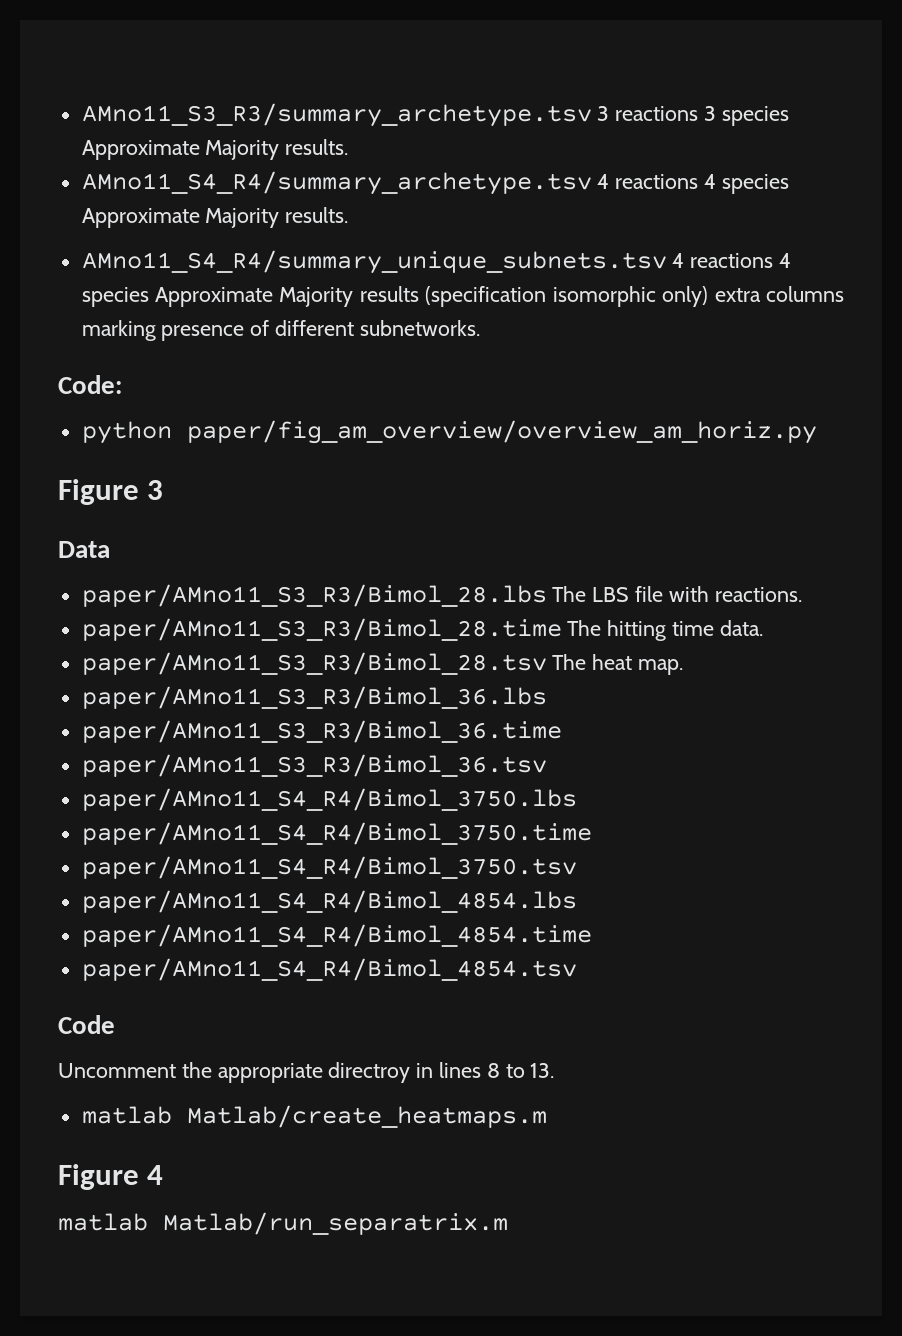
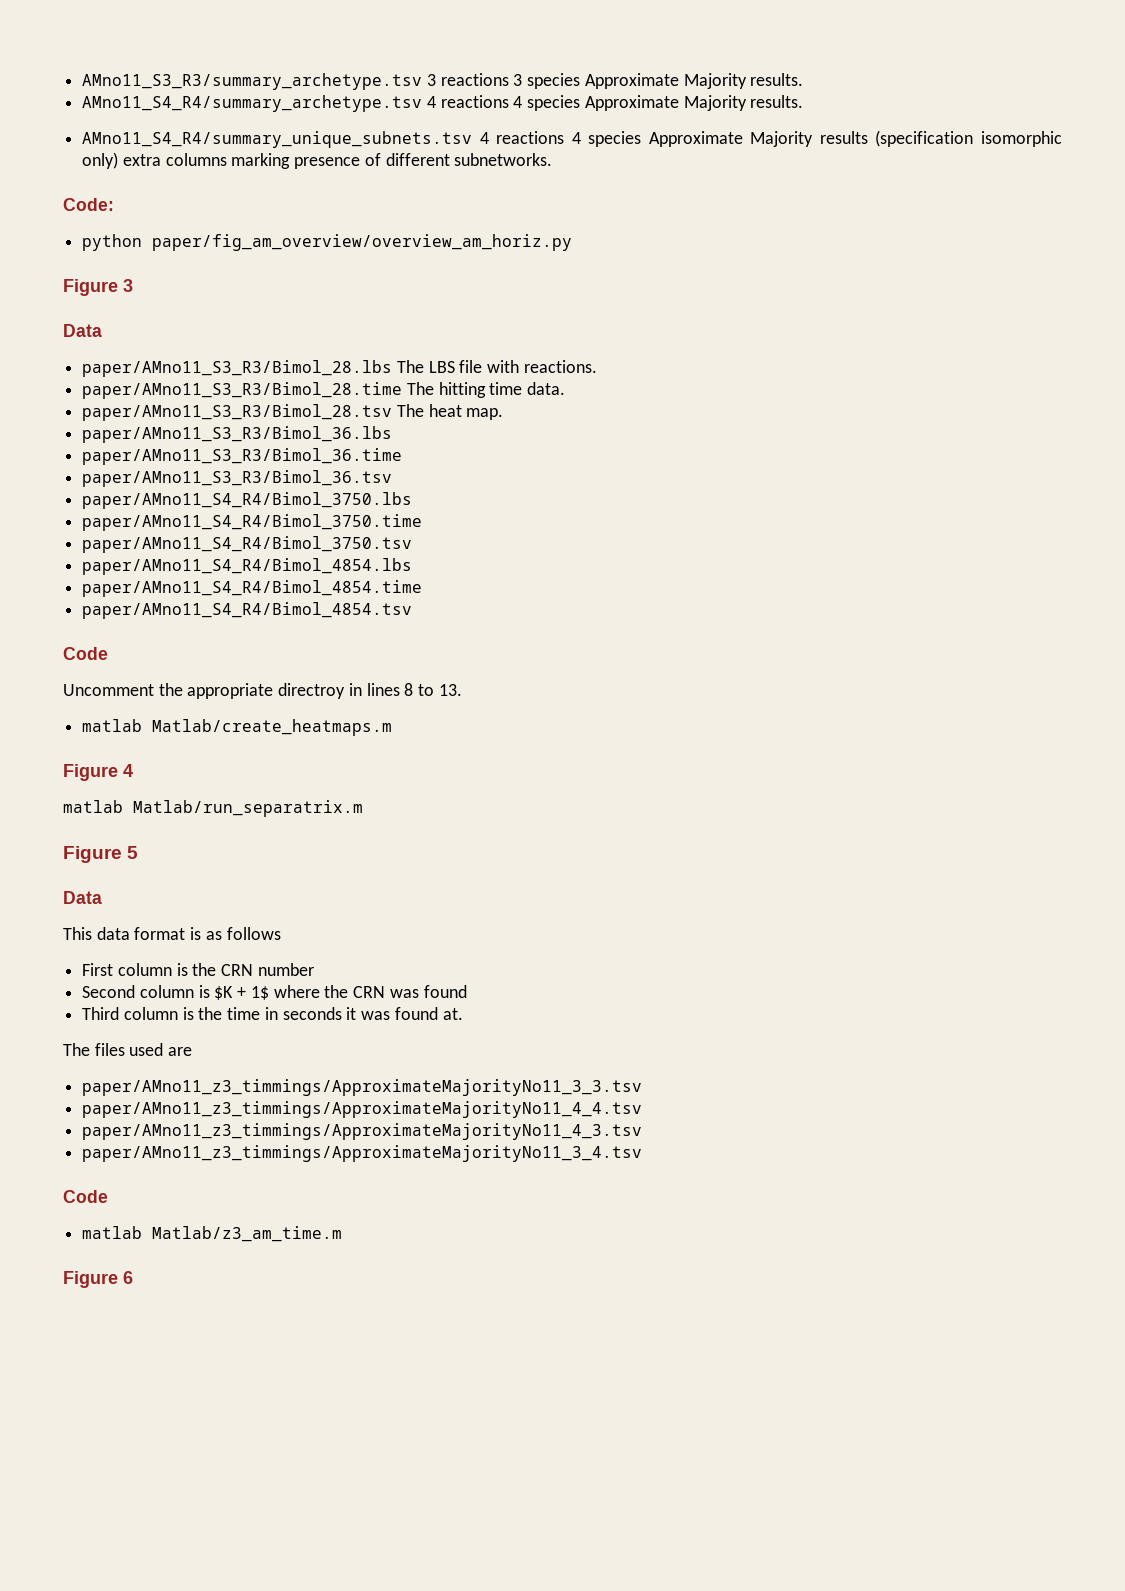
+ Figure 5
+ Data
+ This data format is as follows
+ First column is the CRN number
+ Second column is $K + 1$ where the CRN was found
+ Third column is the time in seconds it was found at.
+ The files used are
+ paper/AMno11_z3_timmings/ApproximateMajorityNo11_3_3.tsv
+ paper/AMno11_z3_timmings/ApproximateMajorityNo11_4_4.tsv
+ paper/AMno11_z3_timmings/ApproximateMajorityNo11_4_3.tsv
+ paper/AMno11_z3_timmings/ApproximateMajorityNo11_3_4.tsv
+ Code
+ matlab Matlab/z3_am_time.m
+ Figure 6

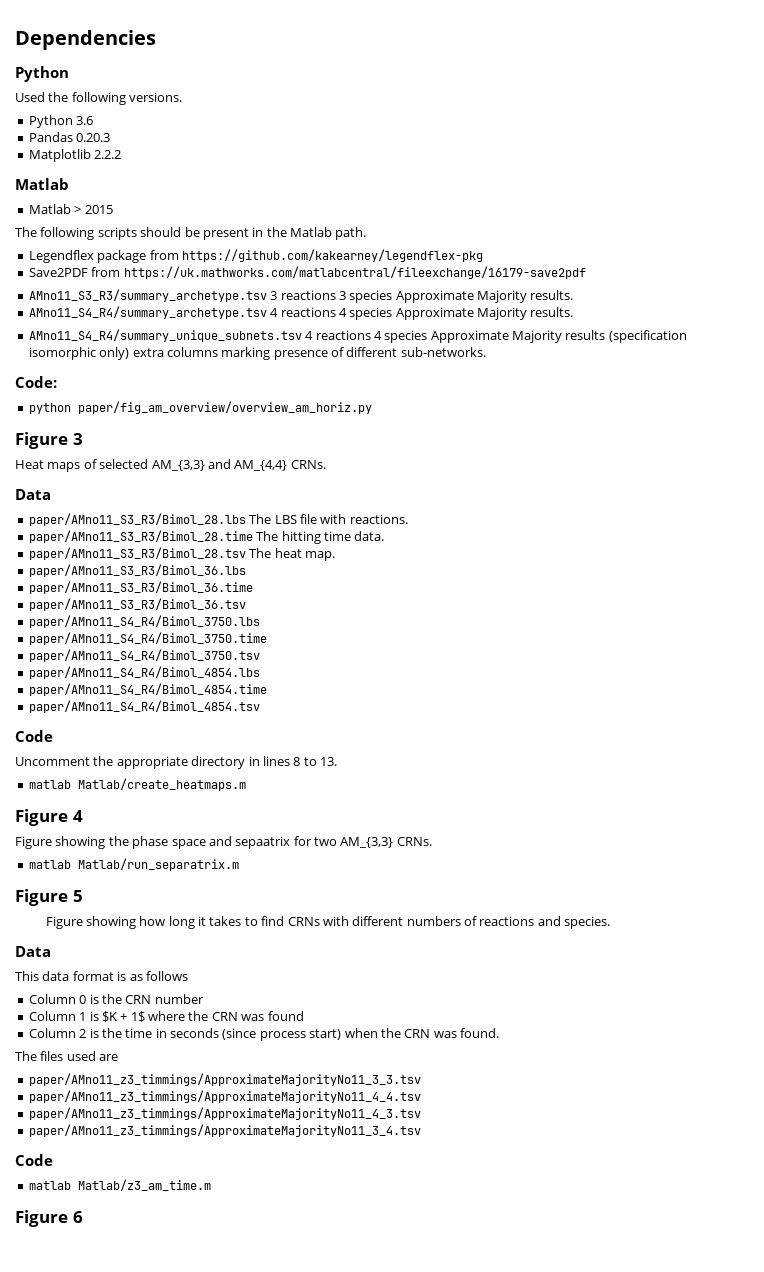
+ Dependencies
+ Python
+ Used the following versions.
+ Python 3.6
+ Pandas 0.20.3
+ Matplotlib 2.2.2
+ Matlab
+ Matlab > 2015
+ The following scripts should be present in the Matlab path.
+ Legendflex package from https://github.com/kakearney/legendflex-pkg
+ Save2PDF from https://uk.mathworks.com/matlabcentral/fileexchange/16179-save2pdf
- AMno11_S4_R4/summary_unique_subnets.tsv 4 reactions 4 species Approximate Majority results (specification isomorphic only) extra columns marking presence of different subnetworks.
+ AMno11_S4_R4/summary_unique_subnets.tsv 4 reactions 4 species Approximate Majority results (specification isomorphic only) extra columns marking presence of different sub-networks.
+ Heat maps of selected AM_{3,3} and AM_{4,4} CRNs.
- Uncomment the appropriate directroy in lines 8 to 13.
+ Uncomment the appropriate directory in lines 8 to 13.
+ Figure showing the phase space and sepaatrix for two AM_{3,3} CRNs.
  matlab Matlab/run_separatrix.m
  Figure 5
+ Figure showing how long it takes to find CRNs with different numbers of reactions and species.
- First column is the CRN number
+ Column 0 is the CRN number
- Second column is $K + 1$ where the CRN was found
+ Column 1 is $K + 1$ where the CRN was found
- Third column is the time in seconds it was found at.
+ Column 2 is the time in seconds (since process start) when the CRN was found.

